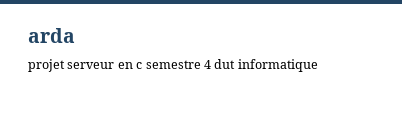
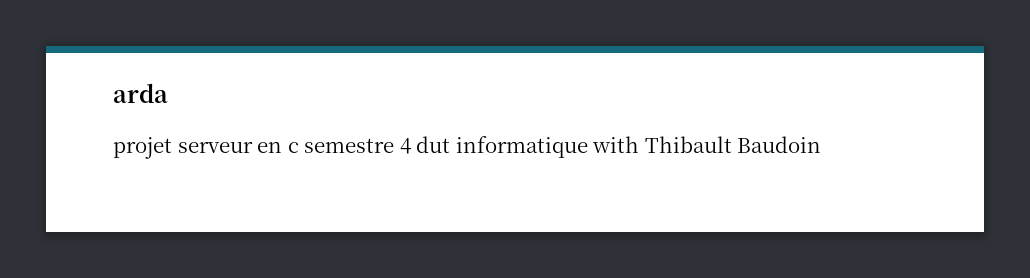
- projet serveur en c semestre 4 dut informatique
+ projet serveur en c semestre 4 dut informatique with Thibault Baudoin

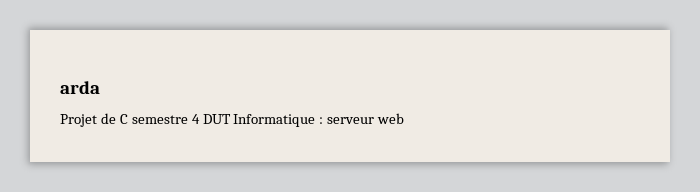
- projet serveur en c semestre 4 dut informatique with Thibault Baudoin
+ Projet de C semestre 4 DUT Informatique : serveur web

